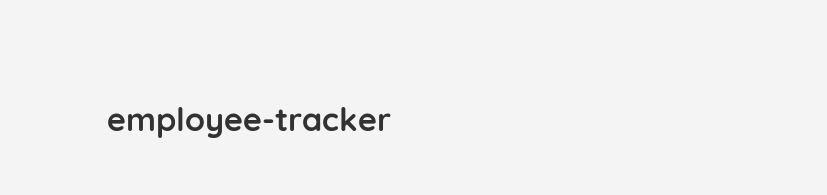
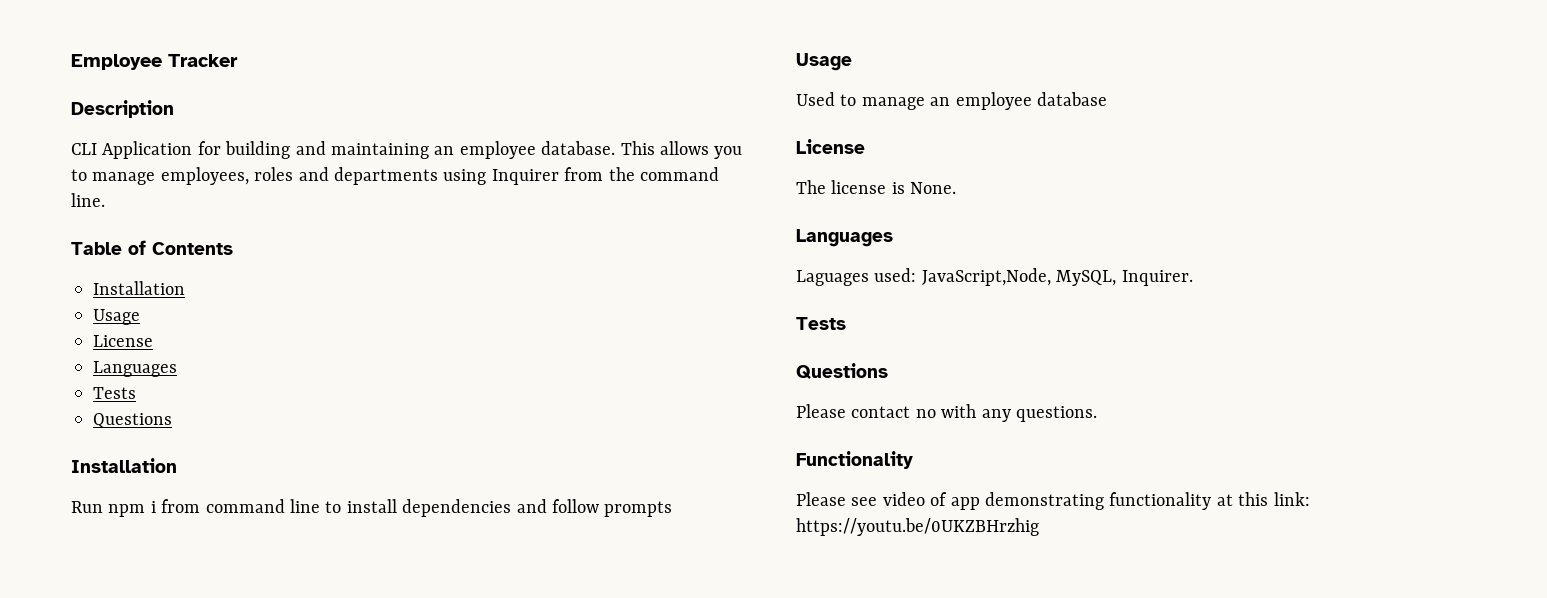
- employee-tracker
+ Employee Tracker
+ Description
+ CLI Application for building and maintaining an employee database. This allows you to manage employees, roles and departments using Inquirer from the command line.
+ Table of Contents
+ Installation
+ Usage
+ License
+ Languages
+ Tests
+ Questions
+ Installation
+ Run npm i from command line to install dependencies and follow prompts
+ Usage
+ Used to manage an employee database
+ License
+ The license is None.
+ Languages
+ Laguages used: JavaScript,Node, MySQL, Inquirer.
+ Tests
+ Questions
+ Please contact no with any questions.
+ Functionality
+ Please see video of app demonstrating functionality at this link: https://youtu.be/0UKZBHrzhig

